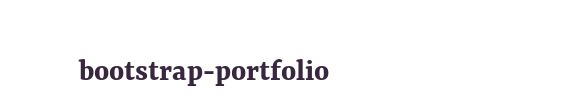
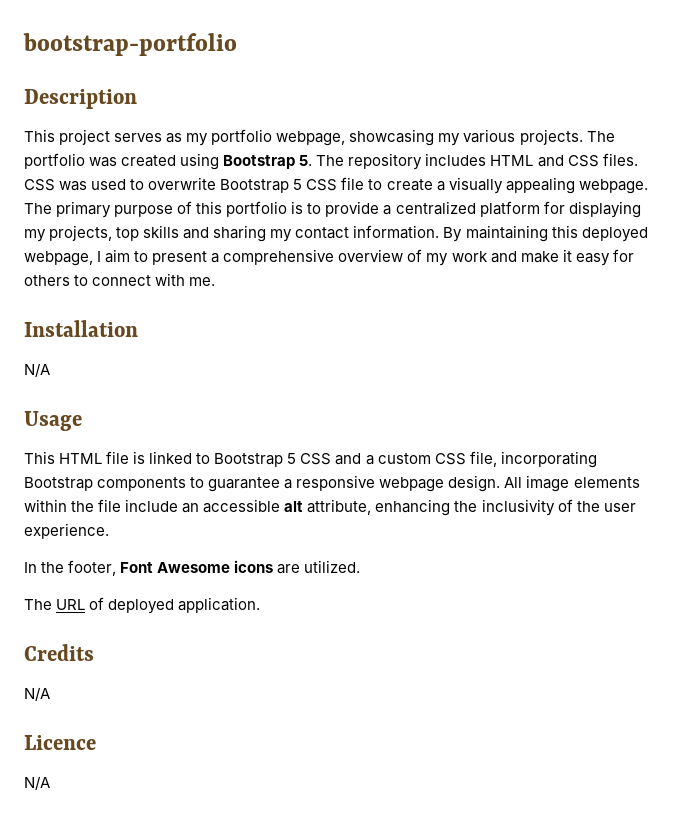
+ Description
+ This project serves as my portfolio webpage, showcasing my various projects. The portfolio was created using Bootstrap 5. The repository includes HTML and CSS files. CSS was used to overwrite Bootstrap 5 CSS file to create a visually appealing webpage. The primary purpose of this portfolio is to provide a centralized platform for displaying my projects, top skills and sharing my contact information. By maintaining this deployed webpage, I aim to present a comprehensive overview of my work and make it easy for others to connect with me.
+ Installation
+ N/A
+ Usage
+ This HTML file is linked to Bootstrap 5 CSS and a custom CSS file, incorporating Bootstrap components to guarantee a responsive webpage design. All image elements within the file include an accessible alt attribute, enhancing the inclusivity of the user experience.
+ In the footer, Font Awesome icons are utilized.
+ The URL of deployed application.
+ Credits
+ N/A
+ Licence
+ N/A

